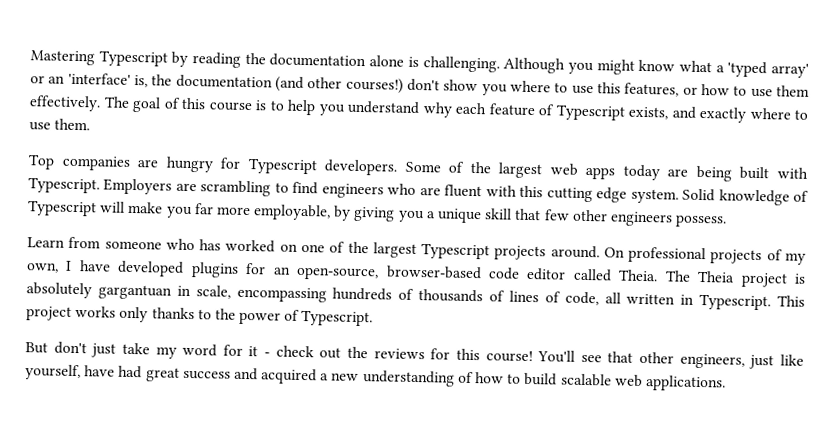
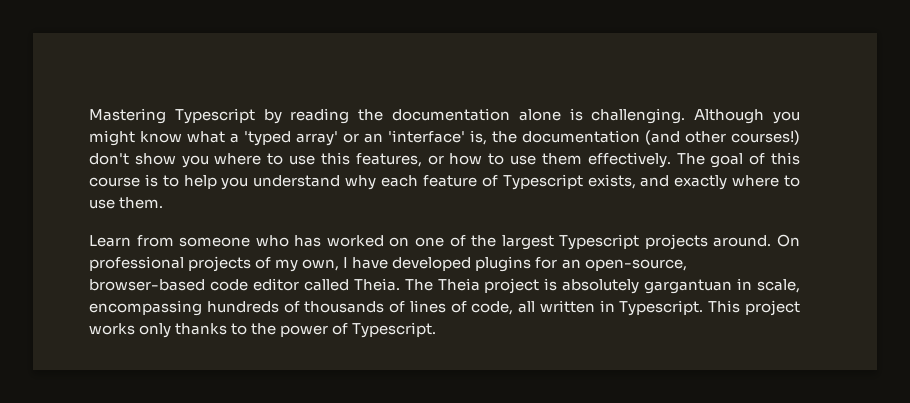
- Top companies are hungry for Typescript developers. Some of the largest web apps today are being built with Typescript. Employers are scrambling to find engineers who are fluent with this cutting edge system. Solid knowledge of Typescript will make you far more employable, by giving you a unique skill that few other engineers possess.
- But don't just take my word for it - check out the reviews for this course! You'll see that other engineers, just like yourself, have had great success and acquired a new understanding of how to build scalable web applications.

